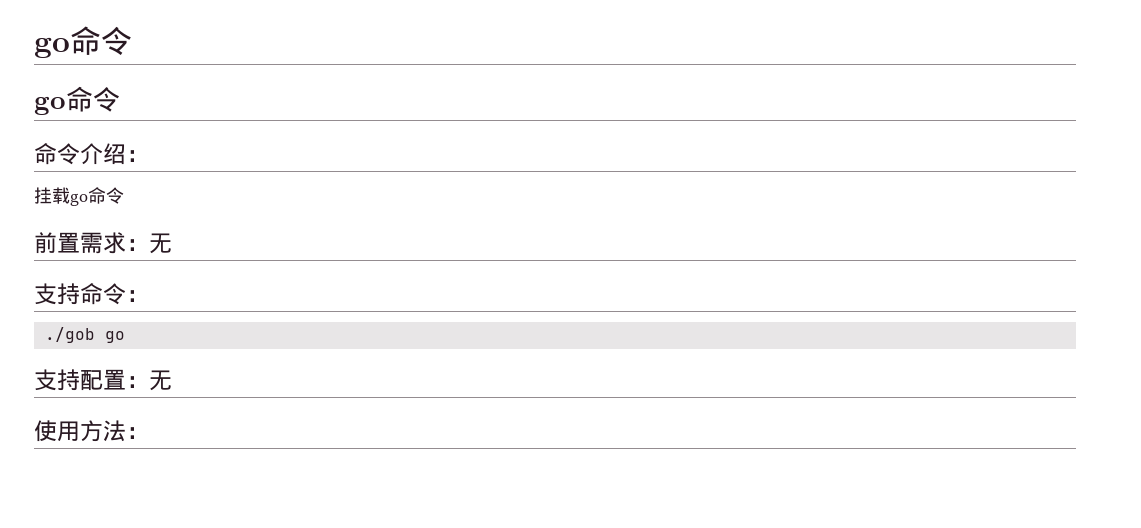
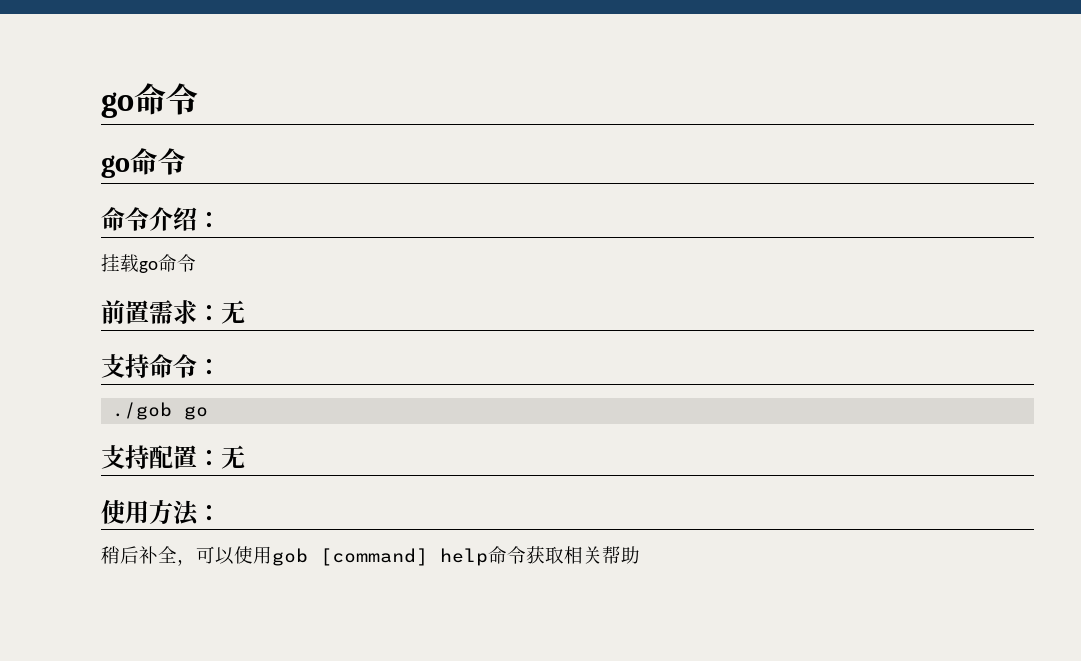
+ 稍后补全，可以使用gob [command] help命令获取相关帮助

